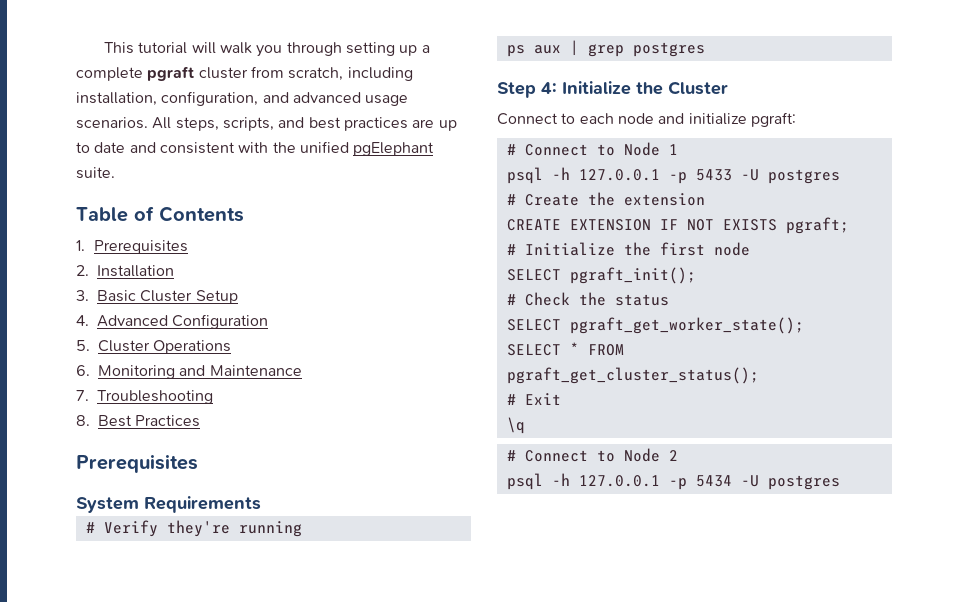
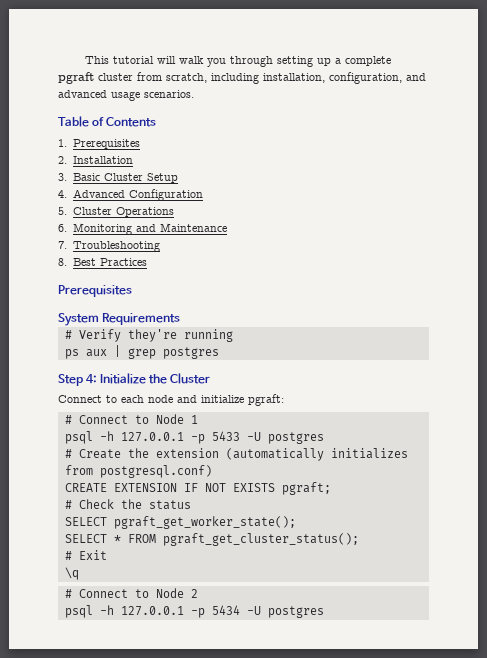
- All steps, scripts, and best practices are up to date and consistent with the unified pgElephant suite.
- # Create the extension
+ # Create the extension (automatically initializes from postgresql.conf)
- # Initialize the first node
- SELECT pgraft_init();

